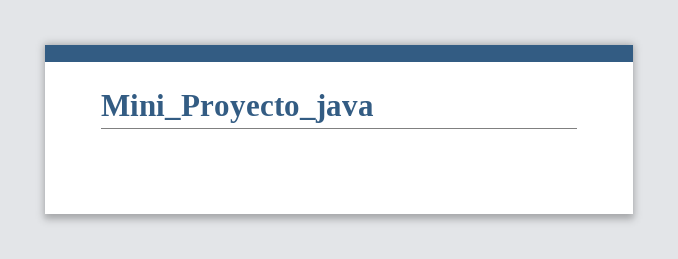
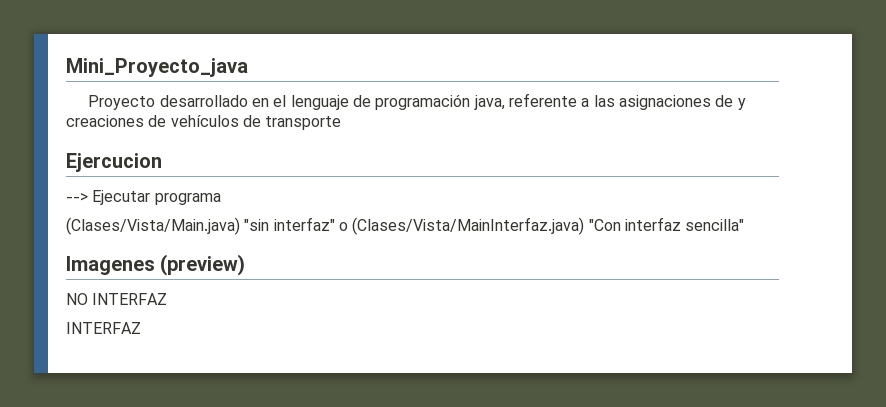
+ Proyecto desarrollado en el lenguaje de programación java, referente a las asignaciones de y creaciones de vehículos de transporte
+ Ejercucion
+ --> Ejecutar programa
+ (Clases/Vista/Main.java) "sin interfaz" o (Clases/Vista/MainInterfaz.java) "Con interfaz sencilla"
+ Imagenes (preview)
+ NO INTERFAZ
+ INTERFAZ

